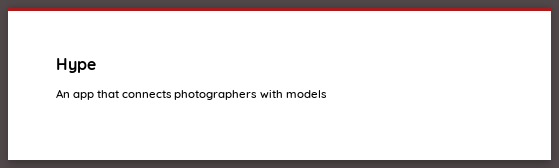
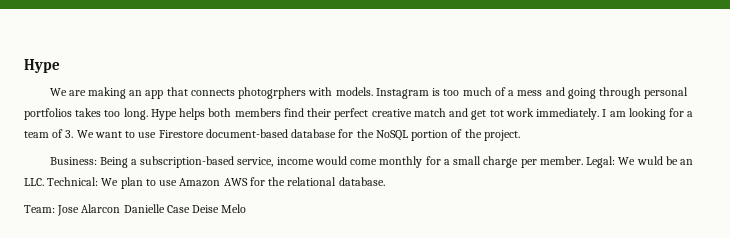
- An app that connects photographers with models
+ We are making an app that connects photogrphers with models. Instagram is too much of a mess and going through personal portfolios takes too long. Hype helps both members find their perfect creative match and get tot work immediately. I am looking for a team of 3. We want to use Firestore document-based database for the NoSQL portion of the project.
+ Business: Being a subscription-based service, income would come monthly for a small charge per member. Legal: We wuld be an LLC. Technical: We plan to use Amazon AWS for the relational database.
+ Team: Jose Alarcon Danielle Case Deise Melo

